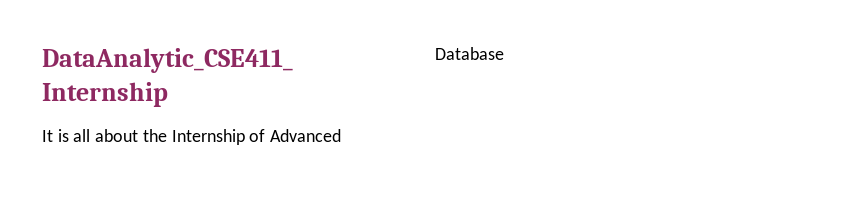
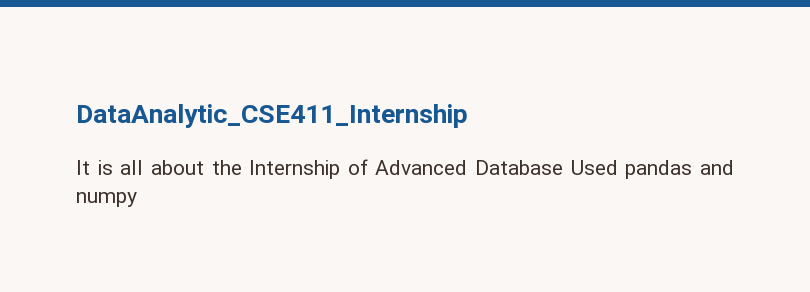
- It is all about the Internship of Advanced Database
+ It is all about the Internship of Advanced Database Used pandas and numpy

